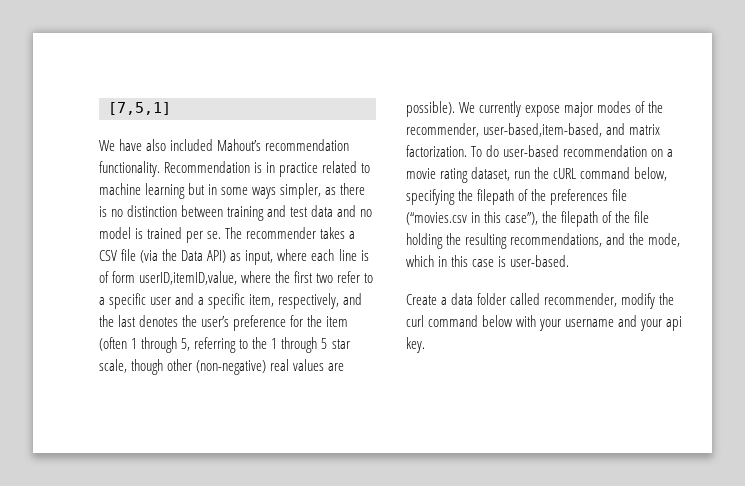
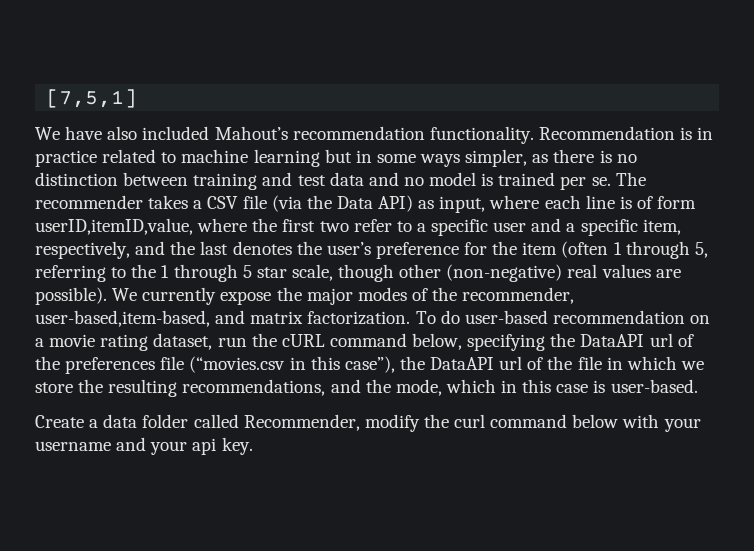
- We currently expose major modes of the recommender, user-based,item-based, and matrix factorization.
+ We currently expose the major modes of the recommender, user-based,item-based, and matrix factorization.
- To do user-based recommendation on a movie rating dataset, run the cURL command below, specifying the filepath of the preferences file (“movies.csv in this case”), the filepath of the file holding the resulting recommendations, and the mode, which in this case is user-based.
+ To do user-based recommendation on a movie rating dataset, run the cURL command below, specifying the DataAPI url of the preferences file (“movies.csv in this case”), the DataAPI url of the file in which we store the resulting recommendations, and the mode, which in this case is user-based.
- Create a data folder called recommender, modify the curl command below with your username and your api key.
+ Create a data folder called Recommender, modify the curl command below with your username and your api key.

